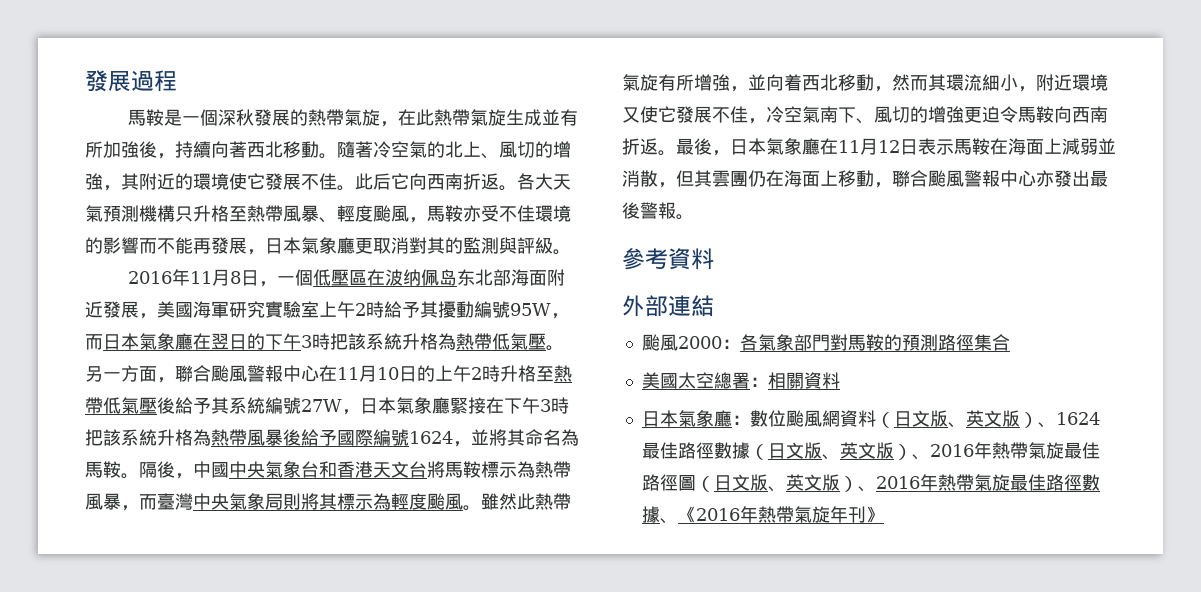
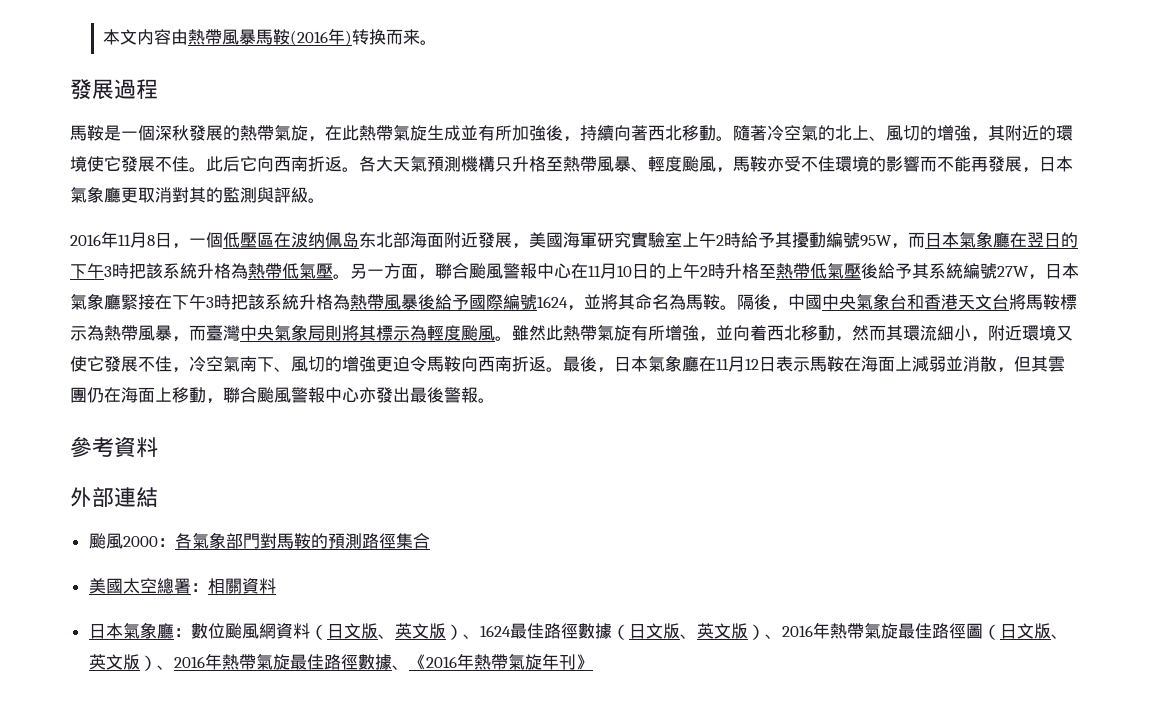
+ 本文内容由熱帶風暴馬鞍(2016年)转换而来。

